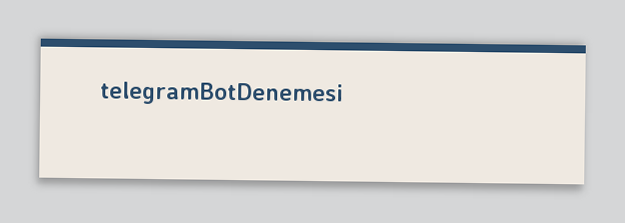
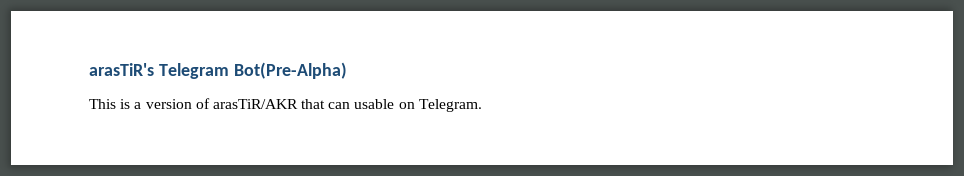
- telegramBotDenemesi
+ arasTiR's Telegram Bot(Pre-Alpha)
+ This is a version of arasTiR/AKR that can usable on Telegram.

